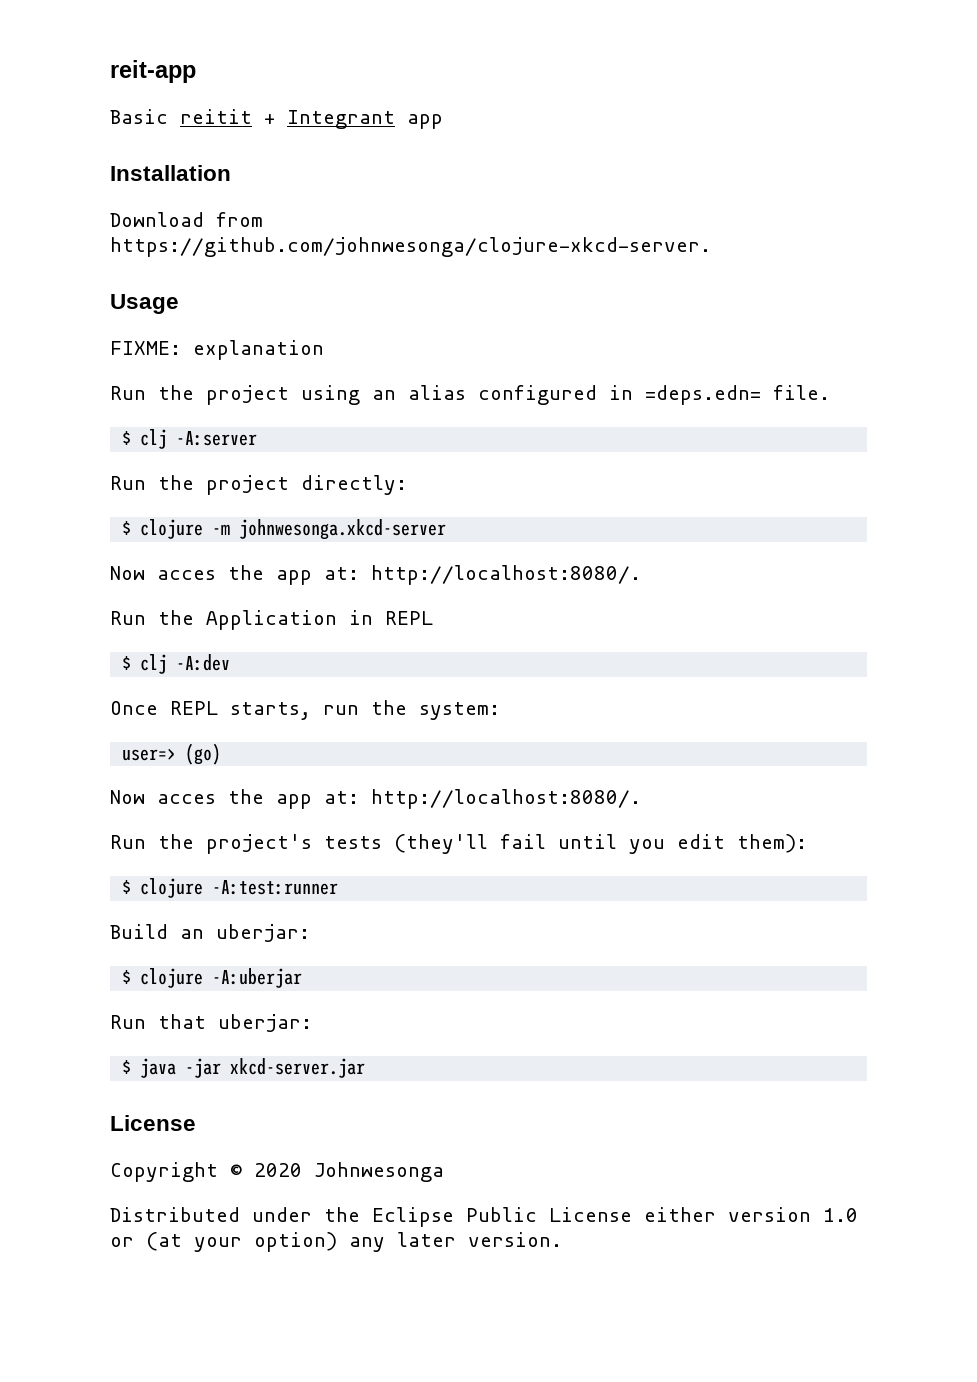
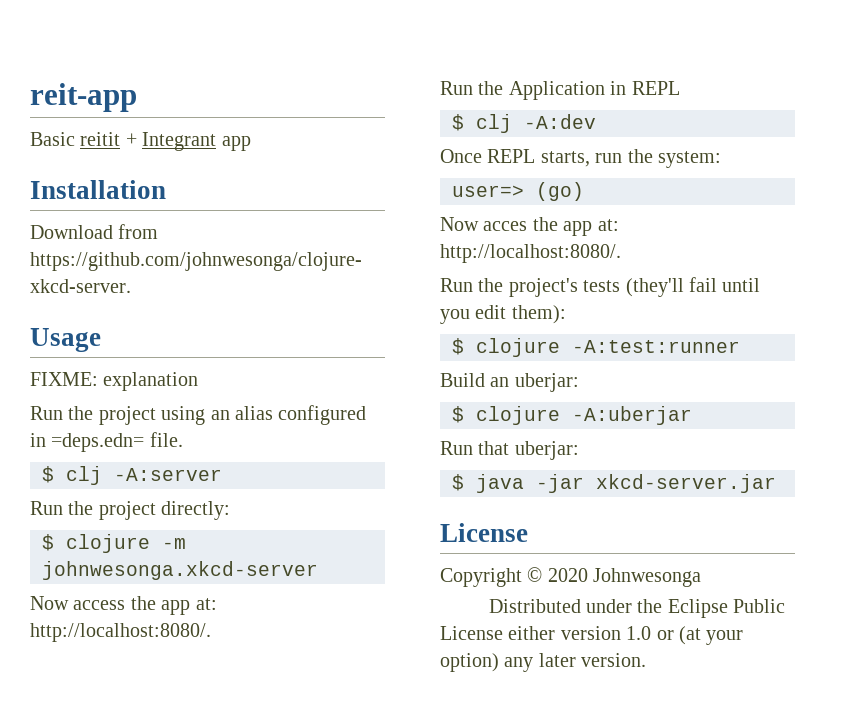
  $ clojure -m johnwesonga.xkcd-server
- Now acces the app at: http://localhost:8080/.
+ Now access the app at: http://localhost:8080/.

